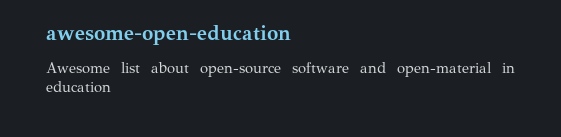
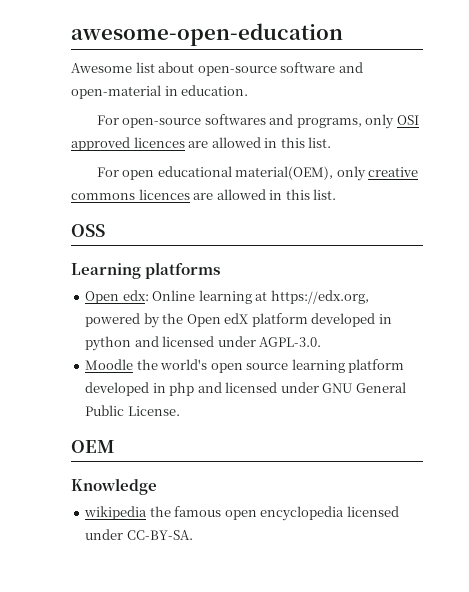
- Awesome list about open-source software and open-material in education
+ Awesome list about open-source software and open-material in education.
+ For open-source softwares and programs, only OSI approved licences are allowed in this list.
+ For open educational material(OEM), only creative commons licences are allowed in this list.
+ OSS
+ Learning platforms
+ Open edx: Online learning at https://edx.org, powered by the Open edX platform developed in python and licensed under AGPL-3.0.
+ Moodle the world's open source learning platform developed in php and licensed under GNU General Public License.
+ OEM
+ Knowledge
+ wikipedia the famous open encyclopedia licensed under CC-BY-SA.

